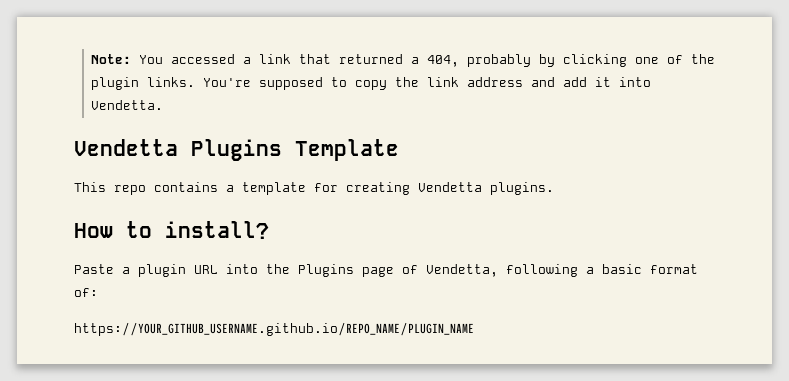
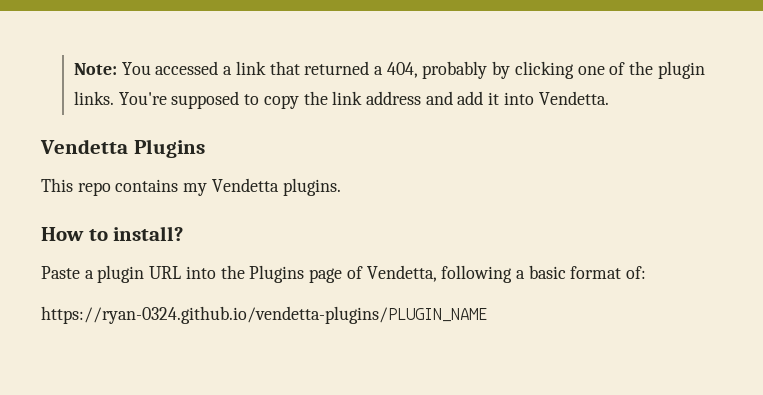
- Vendetta Plugins Template
+ Vendetta Plugins
- This repo contains a template for creating Vendetta plugins.
+ This repo contains my Vendetta plugins.
- https://YOUR_GITHUB_USERNAME.github.io/REPO_NAME/PLUGIN_NAME
+ https://ryan-0324.github.io/vendetta-plugins/PLUGIN_NAME

